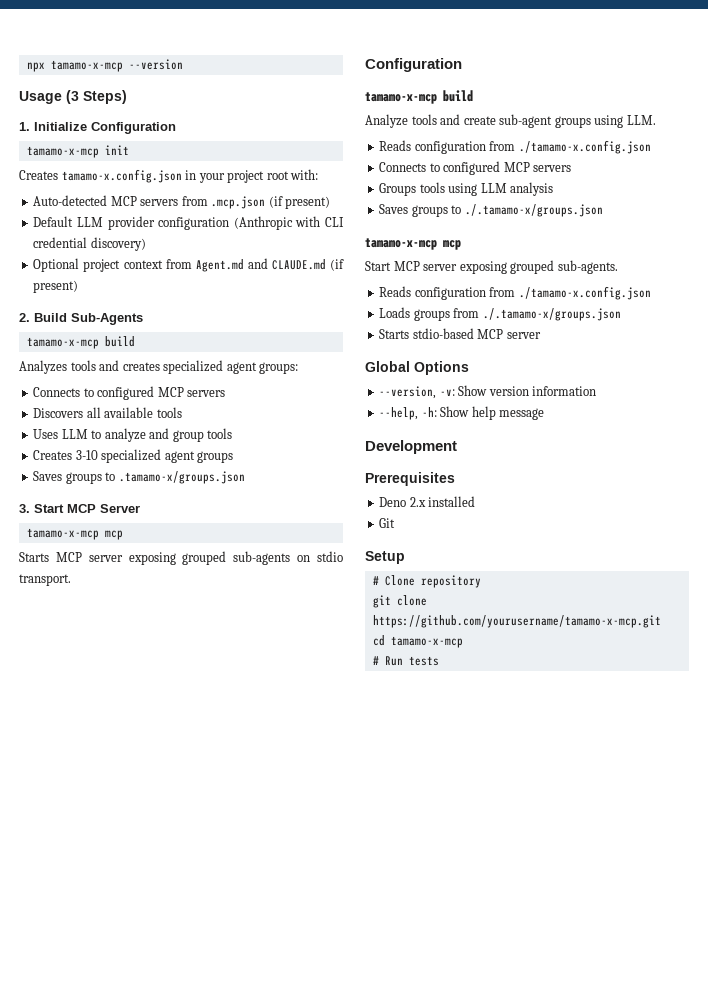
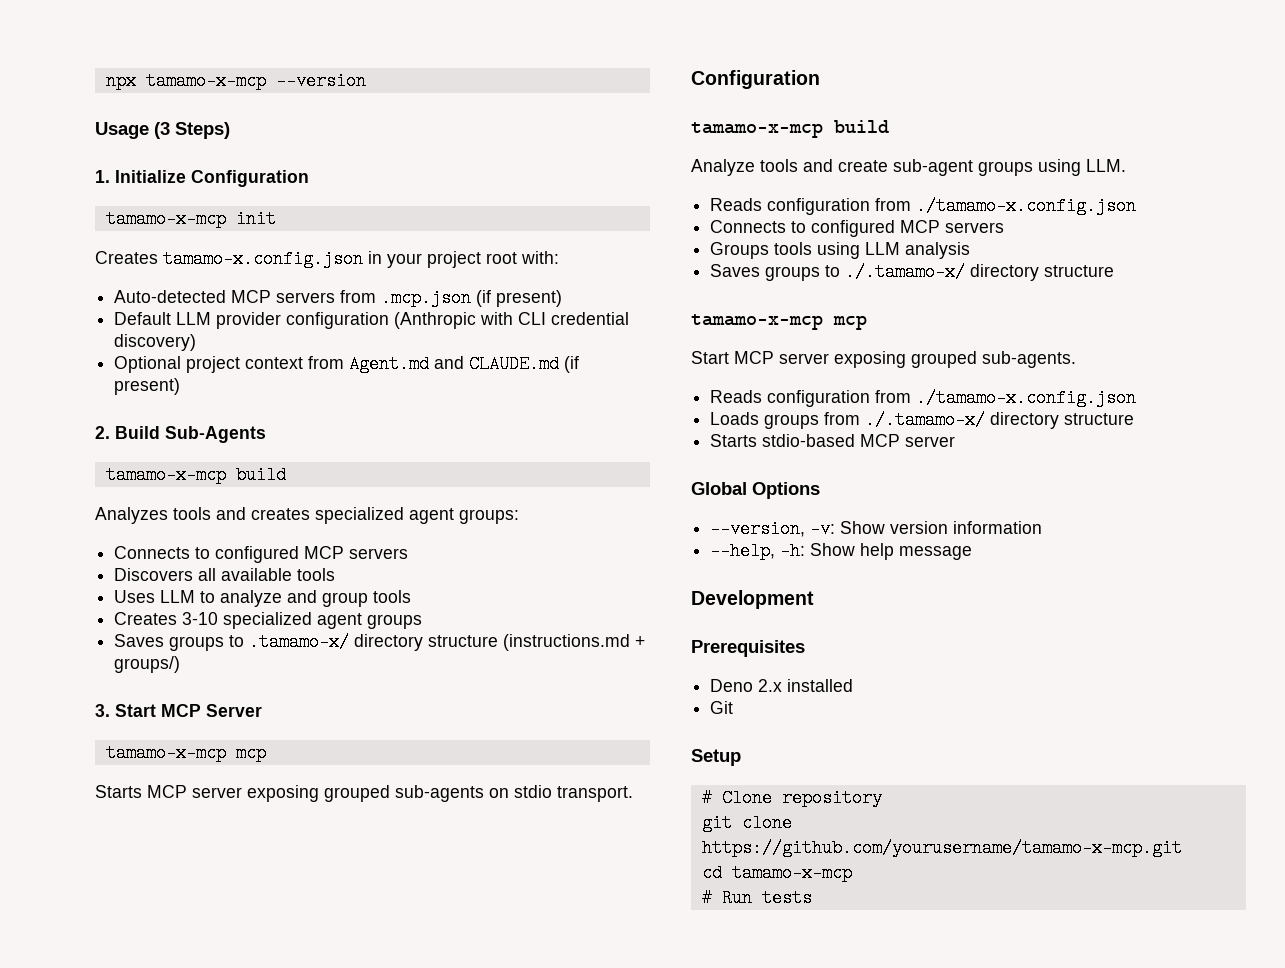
- Saves groups to .tamamo-x/groups.json
+ Saves groups to .tamamo-x/ directory structure (instructions.md + groups/)
- Saves groups to ./.tamamo-x/groups.json
+ Saves groups to ./.tamamo-x/ directory structure
- Loads groups from ./.tamamo-x/groups.json
+ Loads groups from ./.tamamo-x/ directory structure

